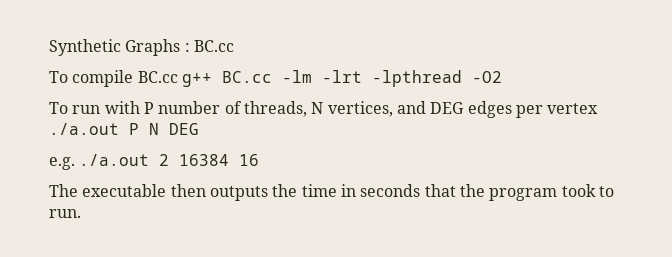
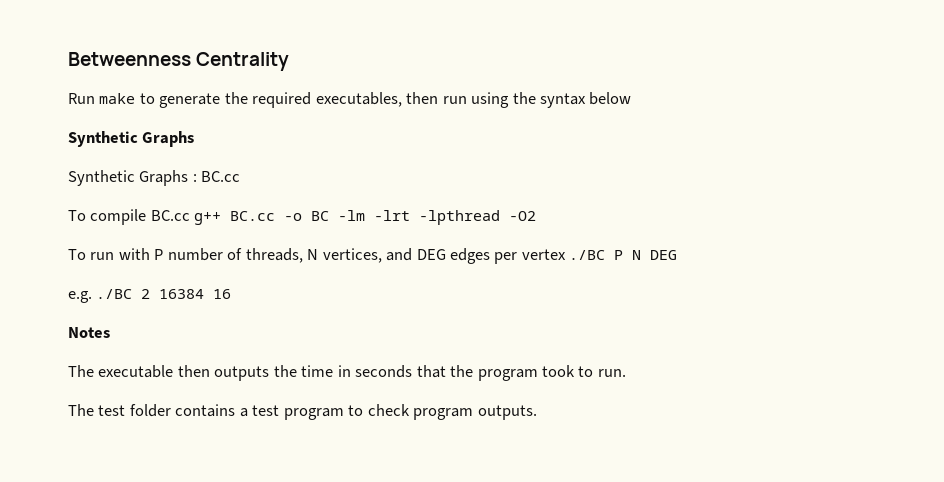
+ Betweenness Centrality
+ Run make to generate the required executables, then run using the syntax below
+ Synthetic Graphs
- To compile BC.cc g++ BC.cc -lm -lrt -lpthread -O2
+ To compile BC.cc g++ BC.cc -o BC -lm -lrt -lpthread -O2
- To run with P number of threads, N vertices, and DEG edges per vertex ./a.out P N DEG
+ To run with P number of threads, N vertices, and DEG edges per vertex ./BC P N DEG
- e.g. ./a.out 2 16384 16
+ e.g. ./BC 2 16384 16
+ Notes
+ The test folder contains a test program to check program outputs.

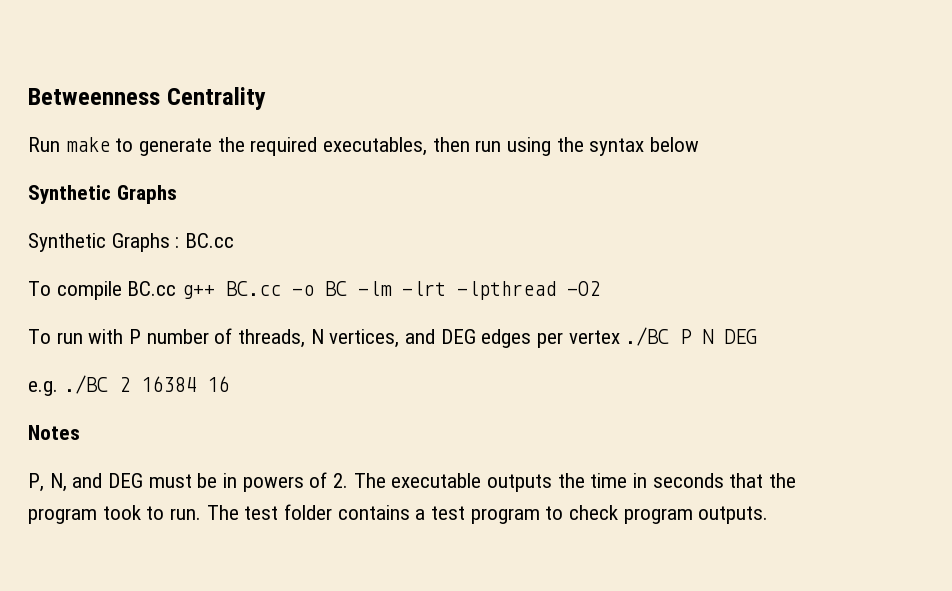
- The executable then outputs the time in seconds that the program took to run.
- The test folder contains a test program to check program outputs.
+ P, N, and DEG must be in powers of 2. The executable outputs the time in seconds that the program took to run. The test folder contains a test program to check program outputs.

